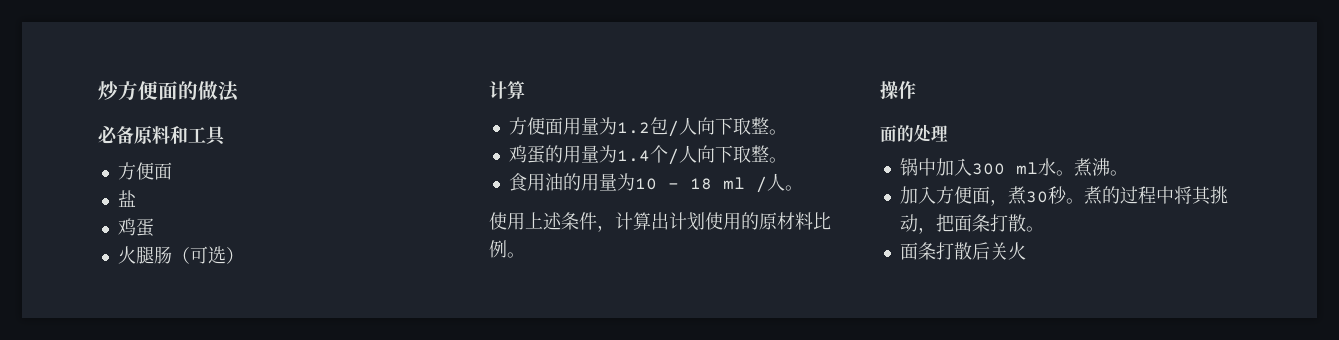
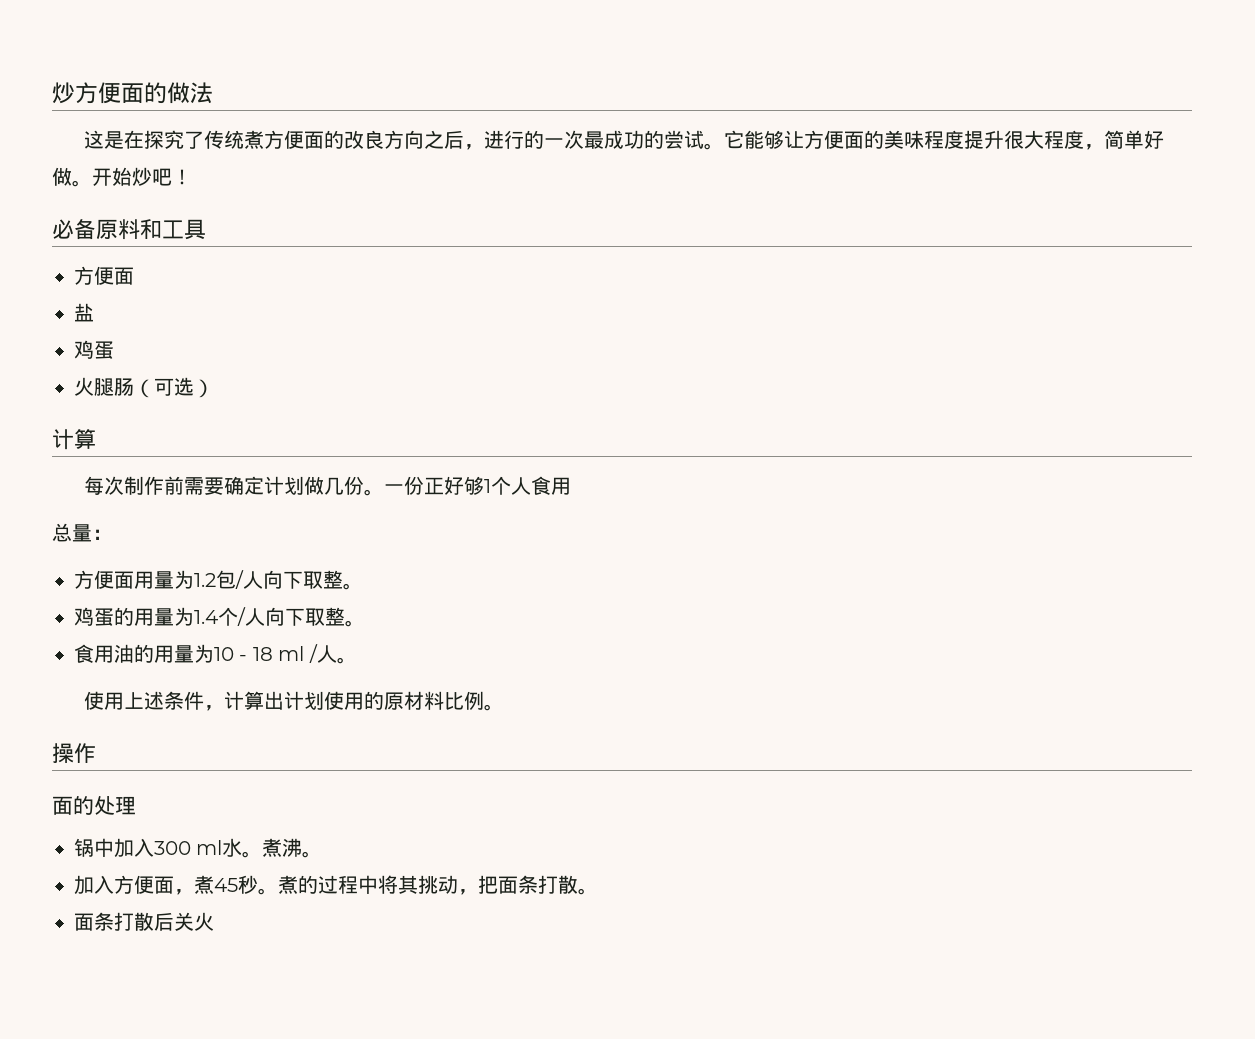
+ 这是在探究了传统煮方便面的改良方向之后，进行的一次最成功的尝试。它能够让方便面的美味程度提升很大程度，简单好做。开始炒吧！
+ 每次制作前需要确定计划做几份。一份正好够1个人食用
+ 总量：
- 加入方便面，煮30秒。
+ 加入方便面，煮45秒。

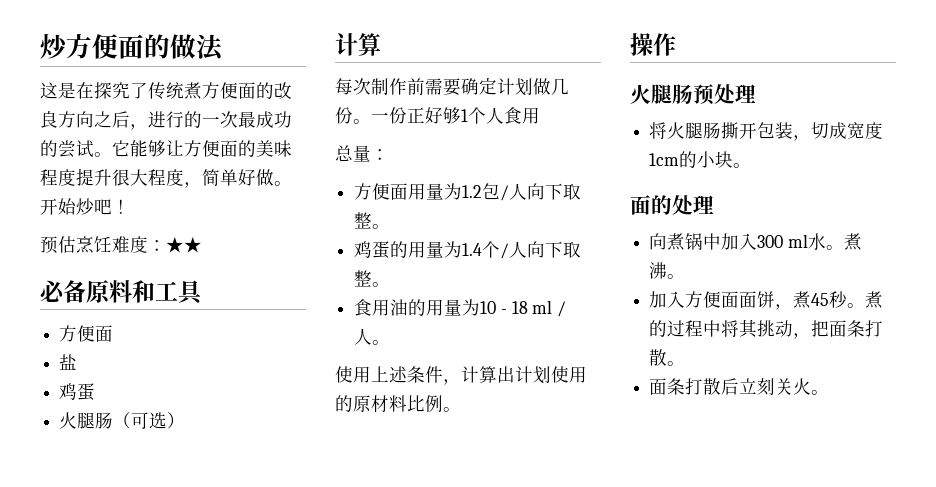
+ 预估烹饪难度：★★
+ 火腿肠预处理
+ 将火腿肠撕开包装，切成宽度1cm的小块。
- 锅中加入300 ml水。
+ 向煮锅中加入300 ml水。
- 加入方便面，煮45秒。
+ 加入方便面面饼，煮45秒。
- 面条打散后关火
+ 面条打散后立刻关火。

